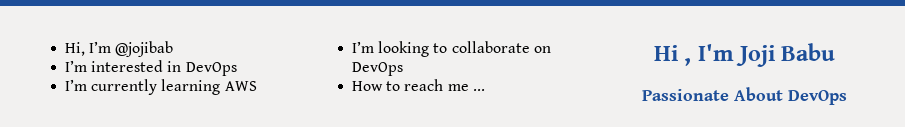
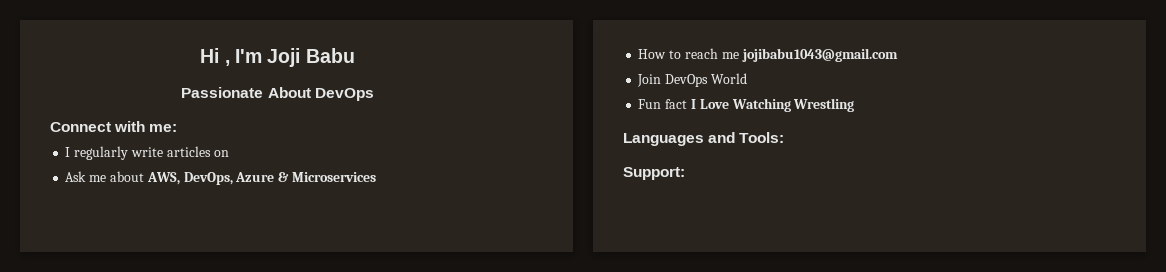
- Hi, I’m @jojibab
- I’m interested in DevOps
- I’m currently learning AWS
- I’m looking to collaborate on DevOps
- How to reach me ...
+ Connect with me:
+ I regularly write articles on
+ Ask me about AWS, DevOps, Azure & Microservices
+ How to reach me jojibabu1043@gmail.com
+ Join DevOps World
+ Fun fact I Love Watching Wrestling
+ Languages and Tools:
+ Support:

